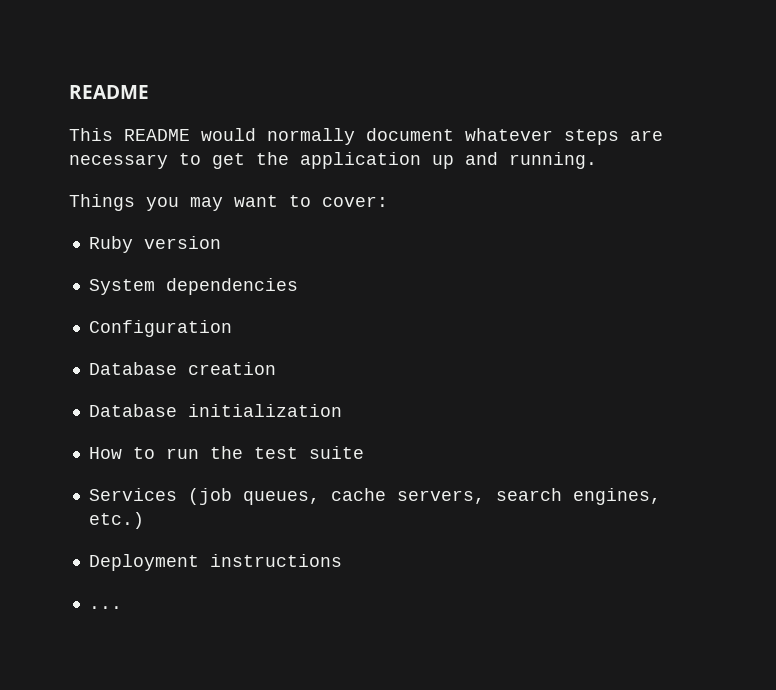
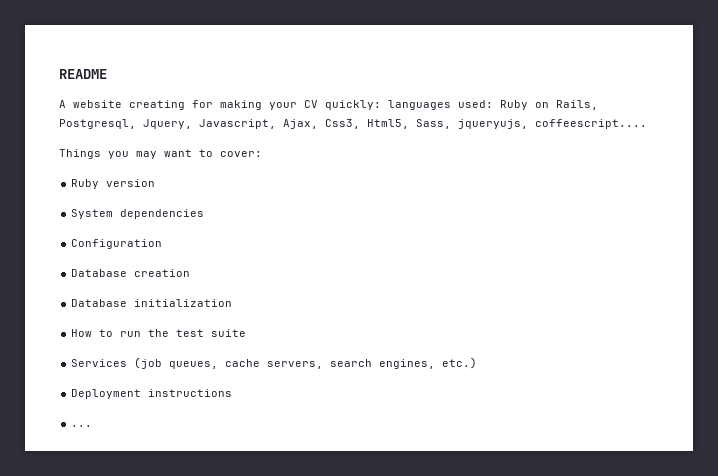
- This README would normally document whatever steps are necessary to get the application up and running.
+ A website creating for making your CV quickly: languages used: Ruby on Rails, Postgresql, Jquery, Javascript, Ajax, Css3, Html5, Sass, jqueryujs, coffeescript....

